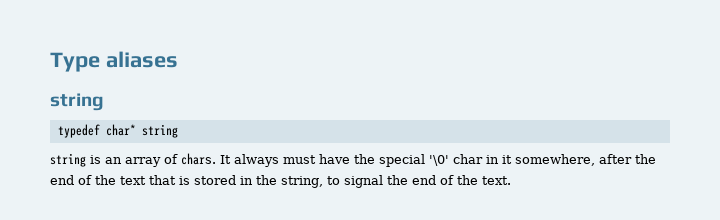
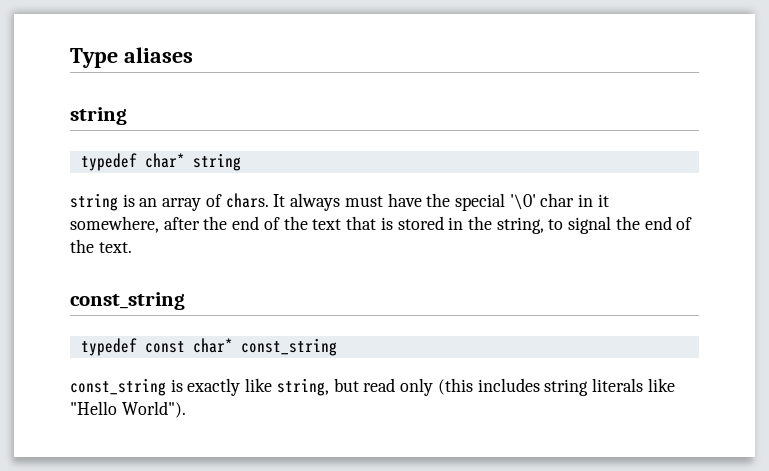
  It always must have the special '\0' char in it somewhere, after the end of the text that is stored in the string, to signal the end of the text.
+ const_string
+ typedef const char* const_string
+ const_string is exactly like string, but read only (this includes string literals like "Hello World").

